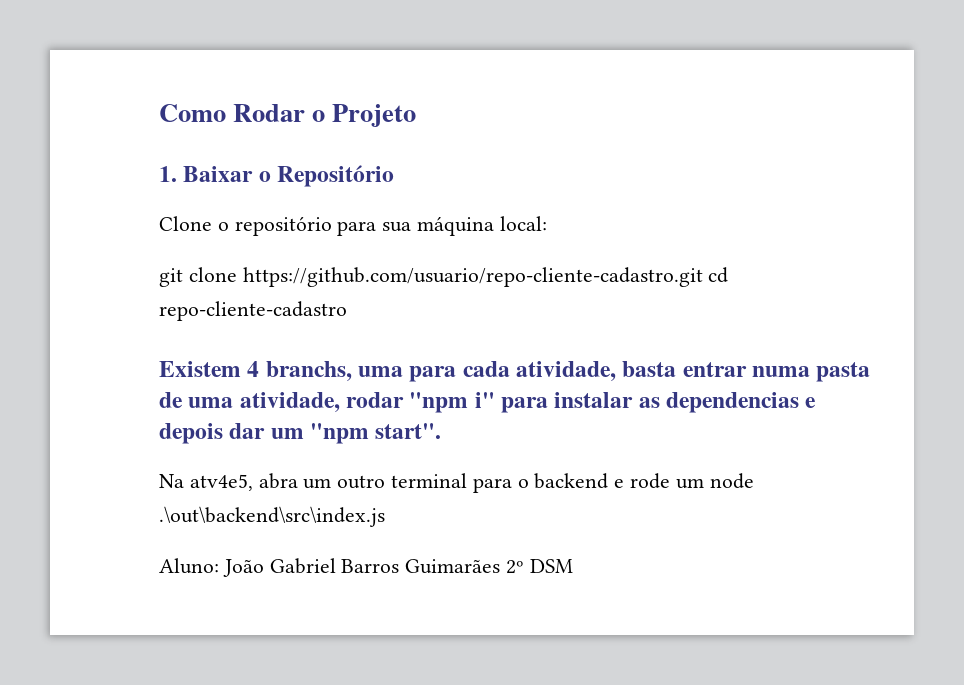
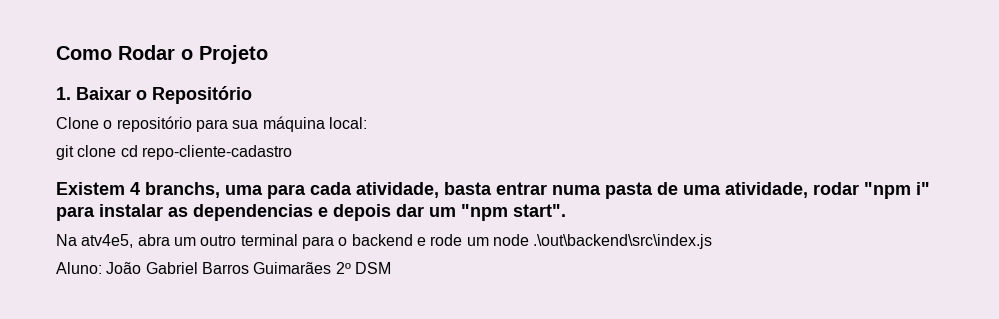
- git clone https://github.com/usuario/repo-cliente-cadastro.git cd repo-cliente-cadastro
+ git clone cd repo-cliente-cadastro

